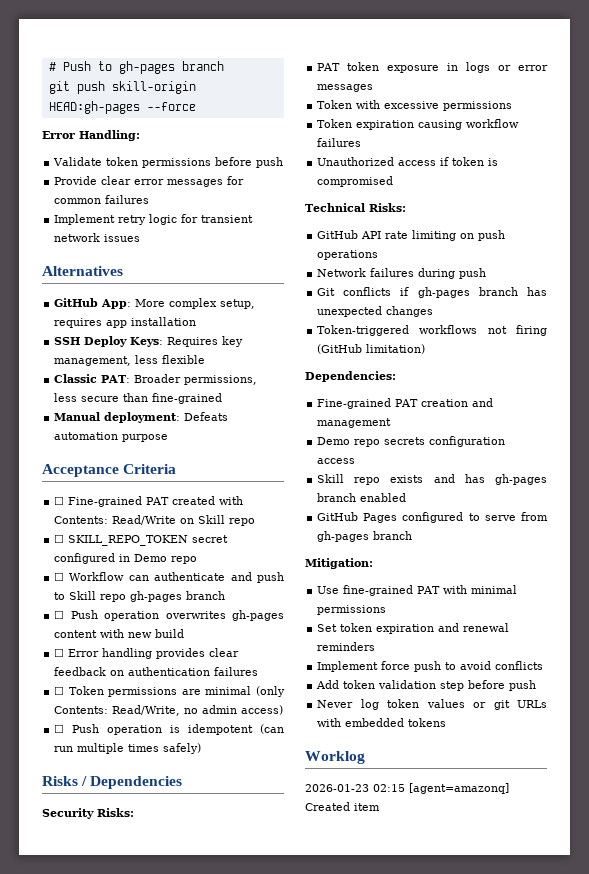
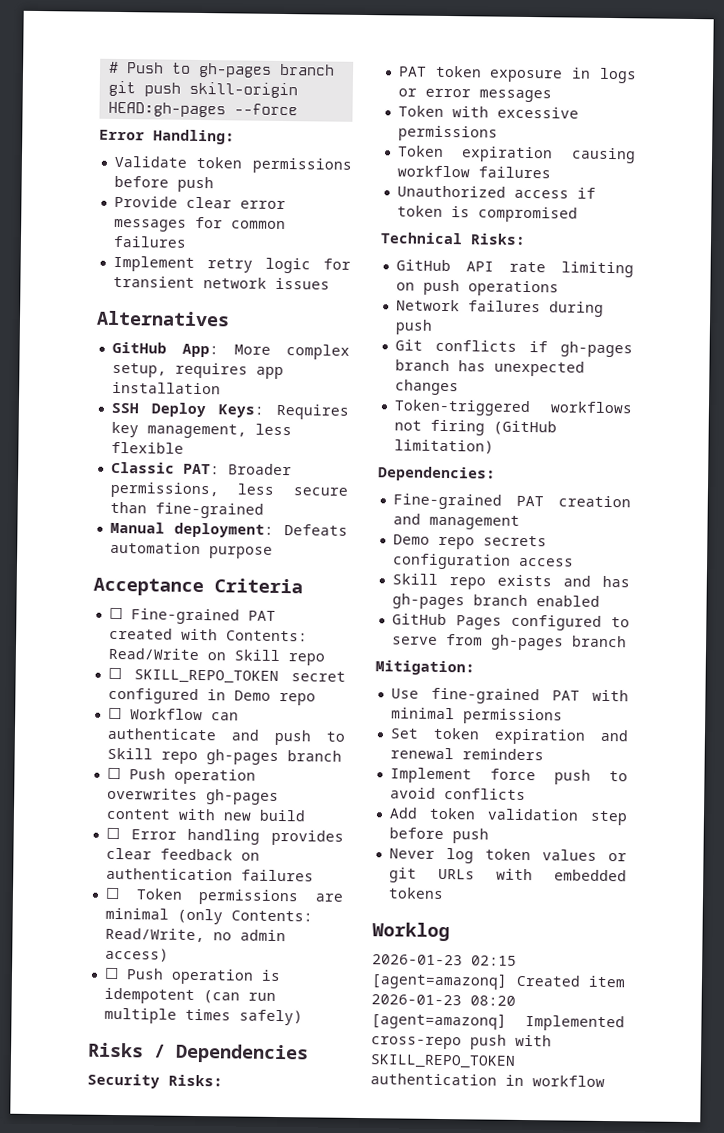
- 2026-01-23 02:15 [agent=amazonq] Created item
+ 2026-01-23 02:15 [agent=amazonq] Created item 2026-01-23 08:20 [agent=amazonq] Implemented cross-repo push with SKILL_REPO_TOKEN authentication in workflow

